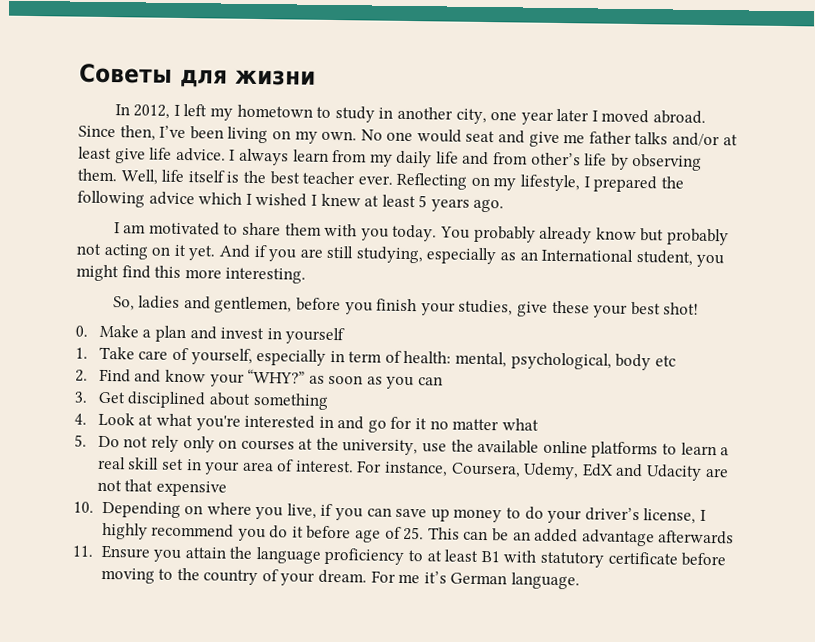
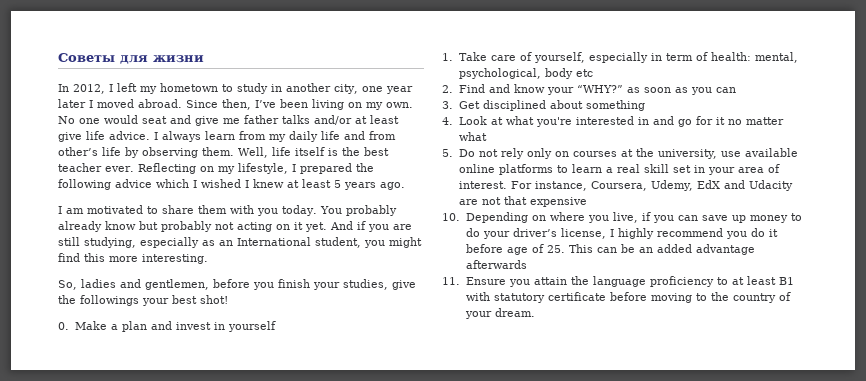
- So, ladies and gentlemen, before you finish your studies, give these your best shot!
+ So, ladies and gentlemen, before you finish your studies, give the followings your best shot!
- 5. Do not rely only on courses at the university, use the available online platforms to learn a real skill set in your area of interest.
+ 5. Do not rely only on courses at the university, use available online platforms to learn a real skill set in your area of interest.
- For me it’s German language.

